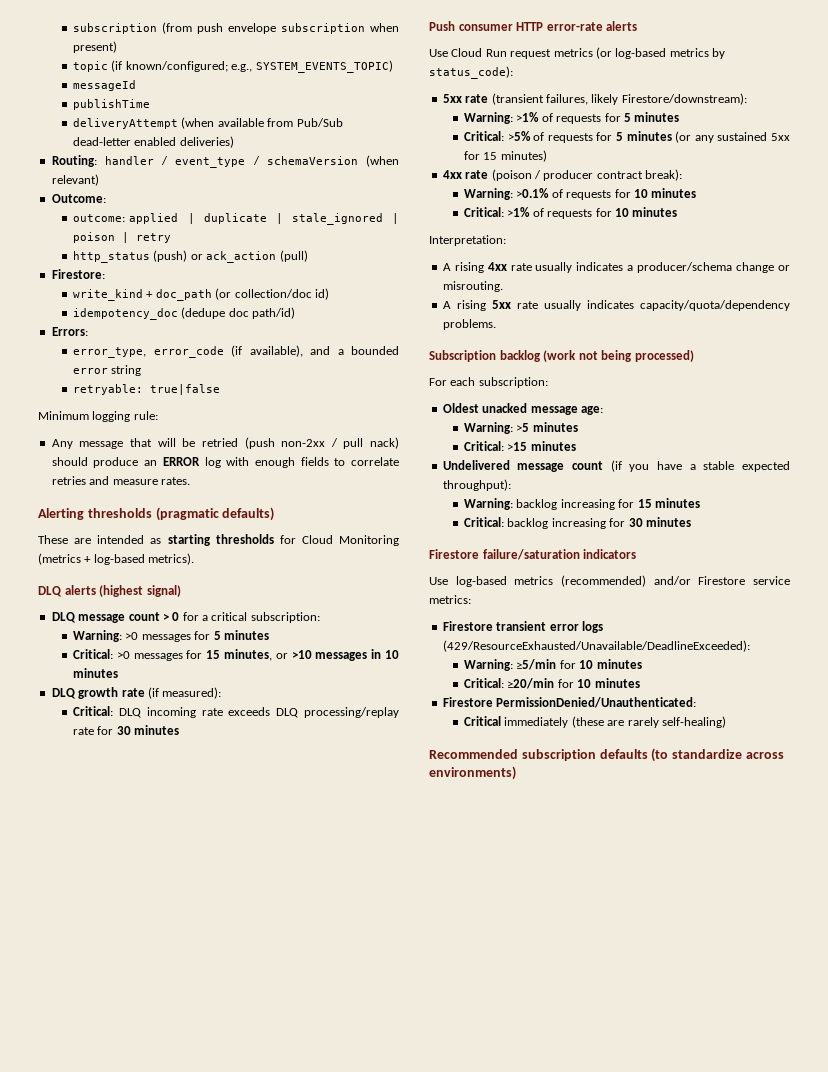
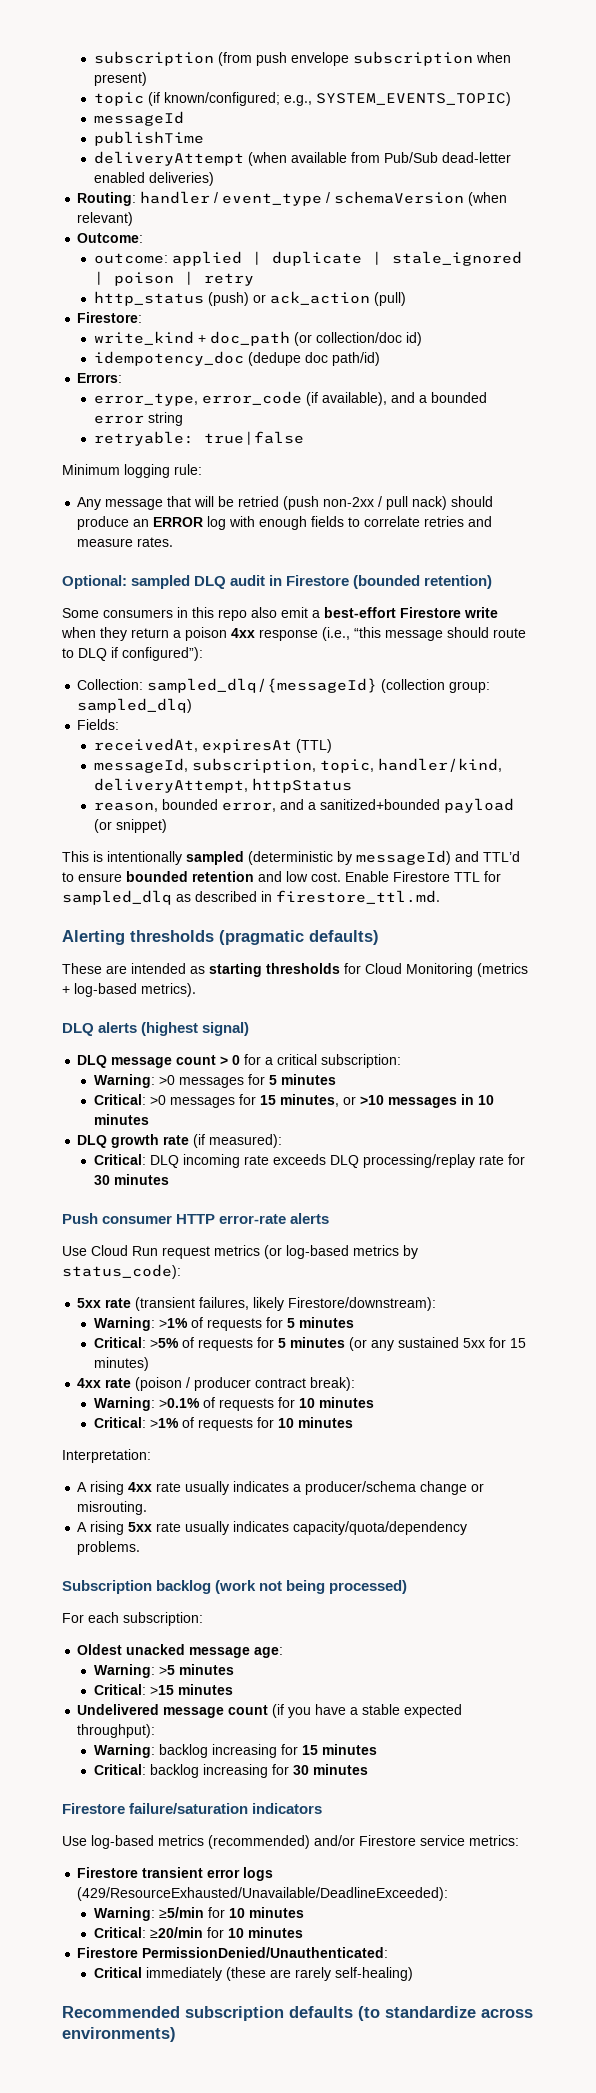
+ Optional: sampled DLQ audit in Firestore (bounded retention)
+ Some consumers in this repo also emit a best-effort Firestore write when they return a poison 4xx response (i.e., “this message should route to DLQ if configured”):
+ Collection: sampled_dlq/{messageId} (collection group: sampled_dlq)
+ Fields:
+ receivedAt, expiresAt (TTL)
+ messageId, subscription, topic, handler/kind, deliveryAttempt, httpStatus
+ reason, bounded error, and a sanitized+bounded payload (or snippet)
+ This is intentionally sampled (deterministic by messageId) and TTL’d to ensure bounded retention and low cost. Enable Firestore TTL for sampled_dlq as described in firestore_ttl.md.

